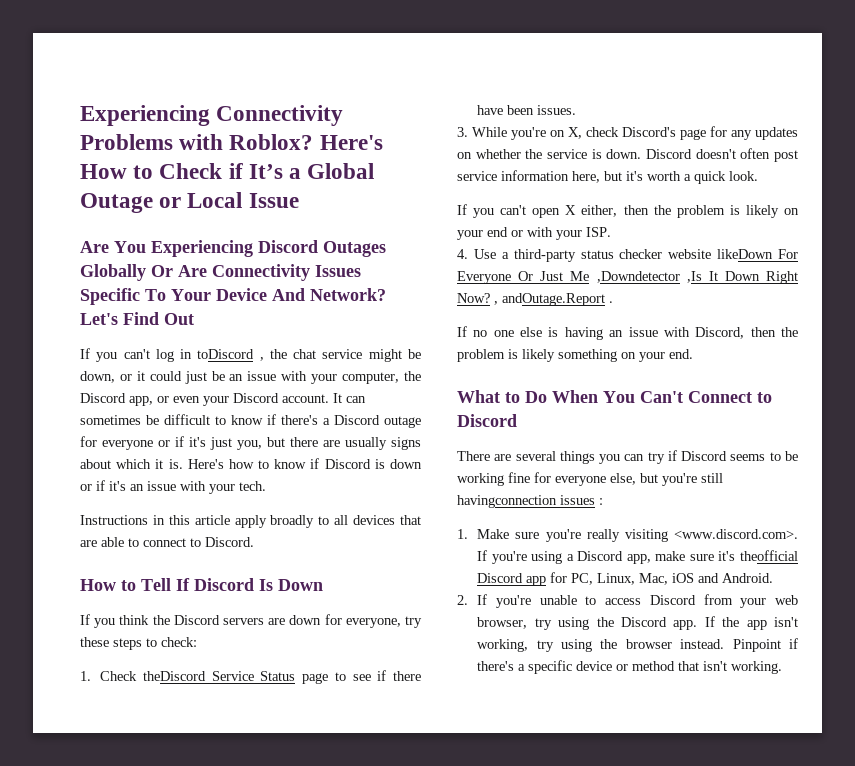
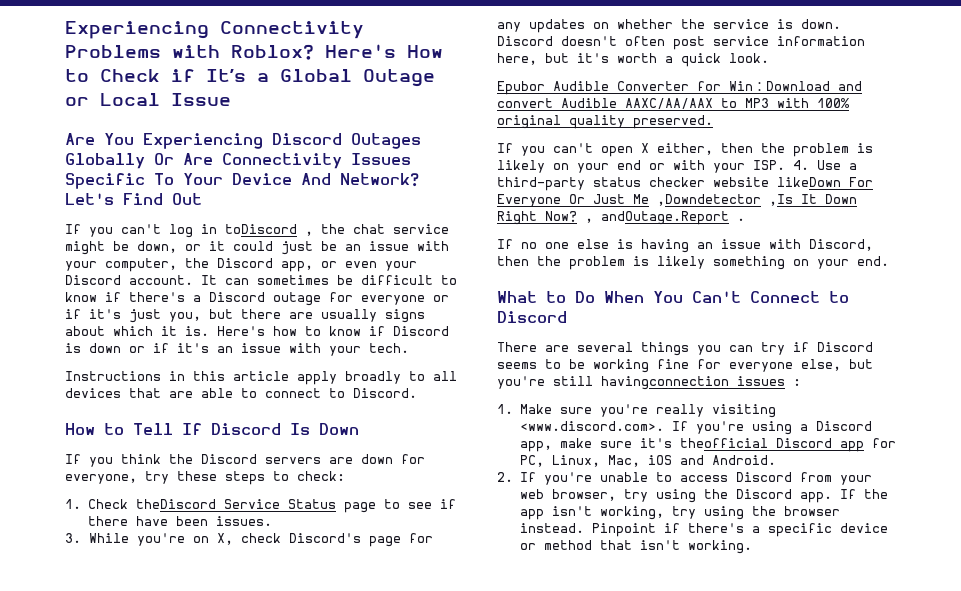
+ Epubor Audible Converter for Win：Download and convert Audible AAXC/AA/AAX to MP3 with 100% original quality preserved.
- If you can't open X either, then the problem is likely on your end or with your ISP.
- 4. Use a third-party status checker website likeDown For Everyone Or Just Me ,Downdetector ,Is It Down Right Now? , andOutage.Report .
+ If you can't open X either, then the problem is likely on your end or with your ISP. 4. Use a third-party status checker website likeDown For Everyone Or Just Me ,Downdetector ,Is It Down Right Now? , andOutage.Report .

